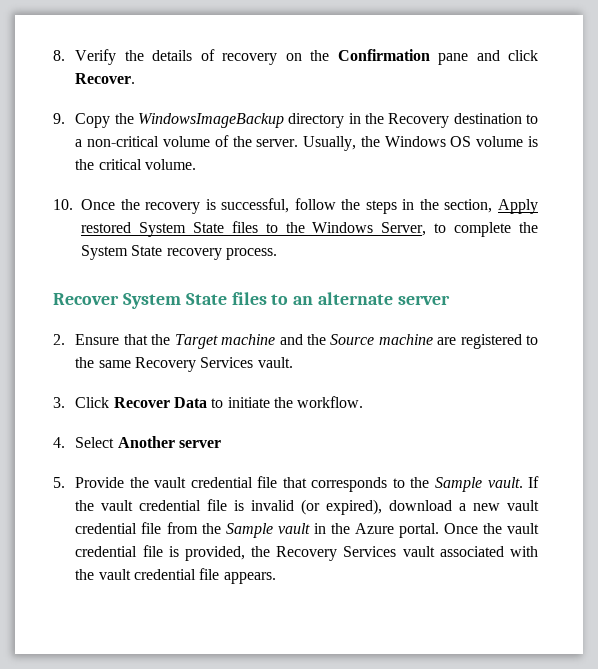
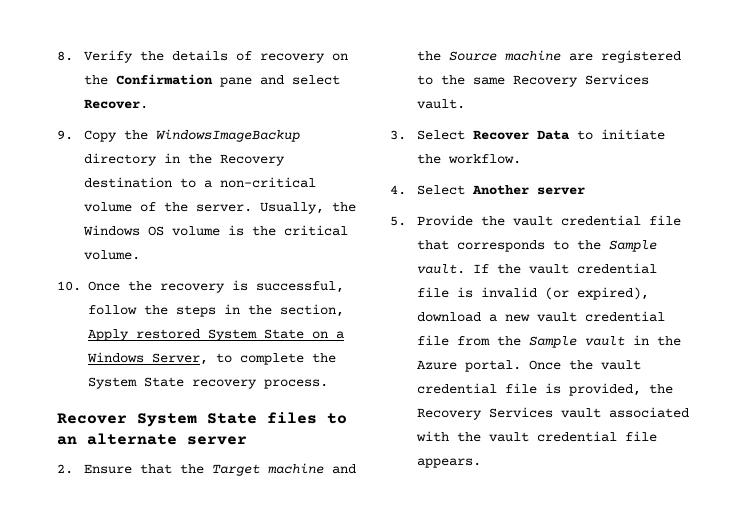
- 8. Verify the details of recovery on the Confirmation pane and click Recover.
+ 8. Verify the details of recovery on the Confirmation pane and select Recover.
- 10. Once the recovery is successful, follow the steps in the section, Apply restored System State files to the Windows Server, to complete the System State recovery process.
+ 10. Once the recovery is successful, follow the steps in the section, Apply restored System State on a Windows Server, to complete the System State recovery process.
- 3. Click Recover Data to initiate the workflow.
+ 3. Select Recover Data to initiate the workflow.

